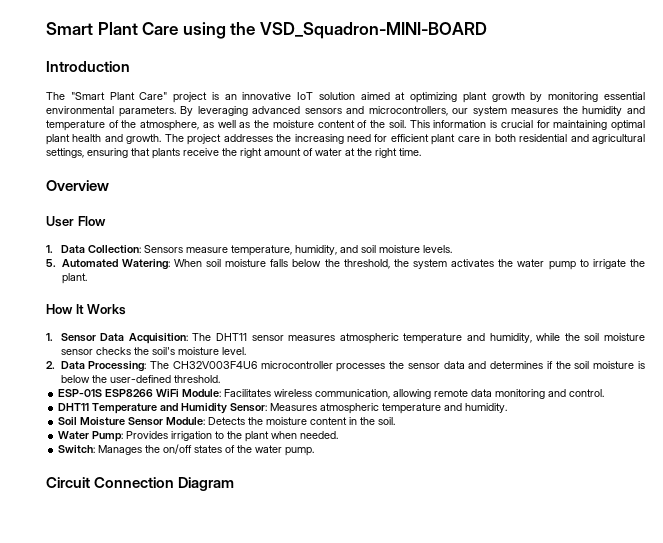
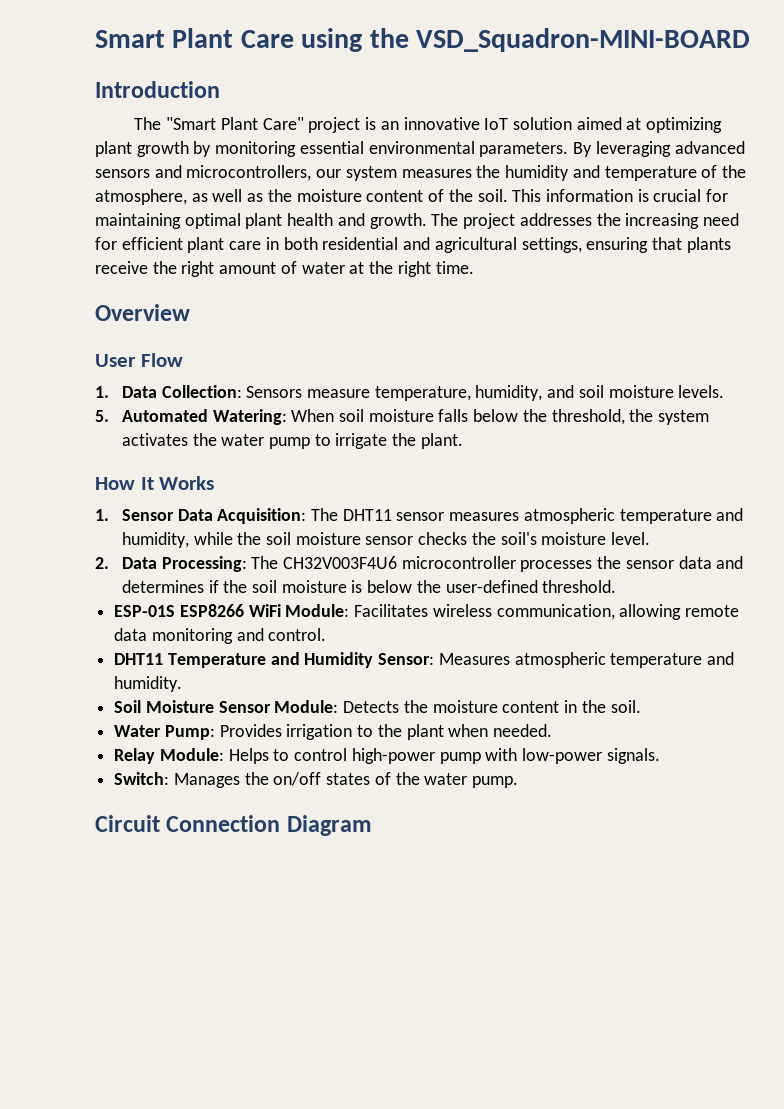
+ Relay Module: Helps to control high-power pump with low-power signals.

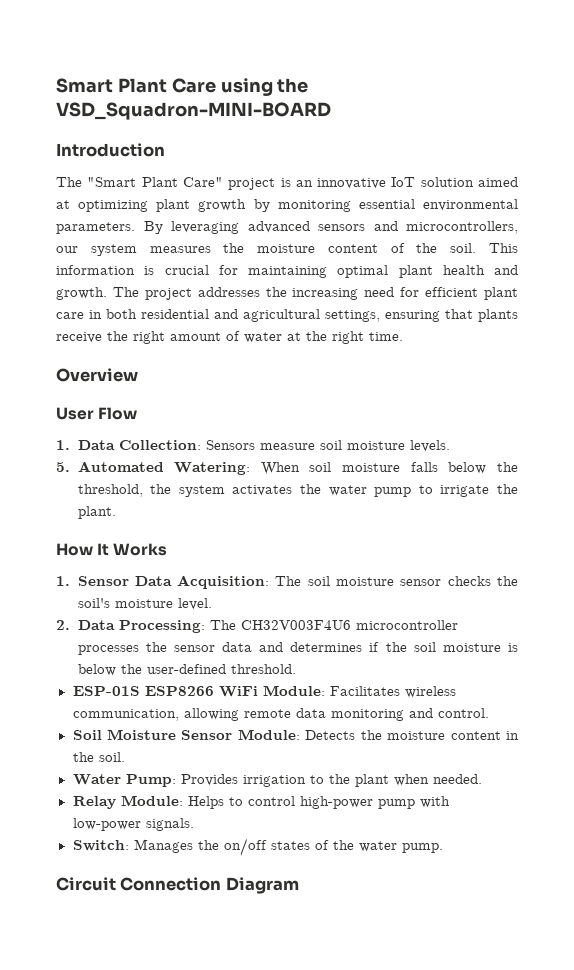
- By leveraging advanced sensors and microcontrollers, our system measures the humidity and temperature of the atmosphere, as well as the moisture content of the soil.
+ By leveraging advanced sensors and microcontrollers, our system measures the moisture content of the soil.
- 1. Data Collection: Sensors measure temperature, humidity, and soil moisture levels.
+ 1. Data Collection: Sensors measure soil moisture levels.
- 1. Sensor Data Acquisition: The DHT11 sensor measures atmospheric temperature and humidity, while the soil moisture sensor checks the soil's moisture level.
+ 1. Sensor Data Acquisition: The soil moisture sensor checks the soil's moisture level.
- DHT11 Temperature and Humidity Sensor: Measures atmospheric temperature and humidity.

